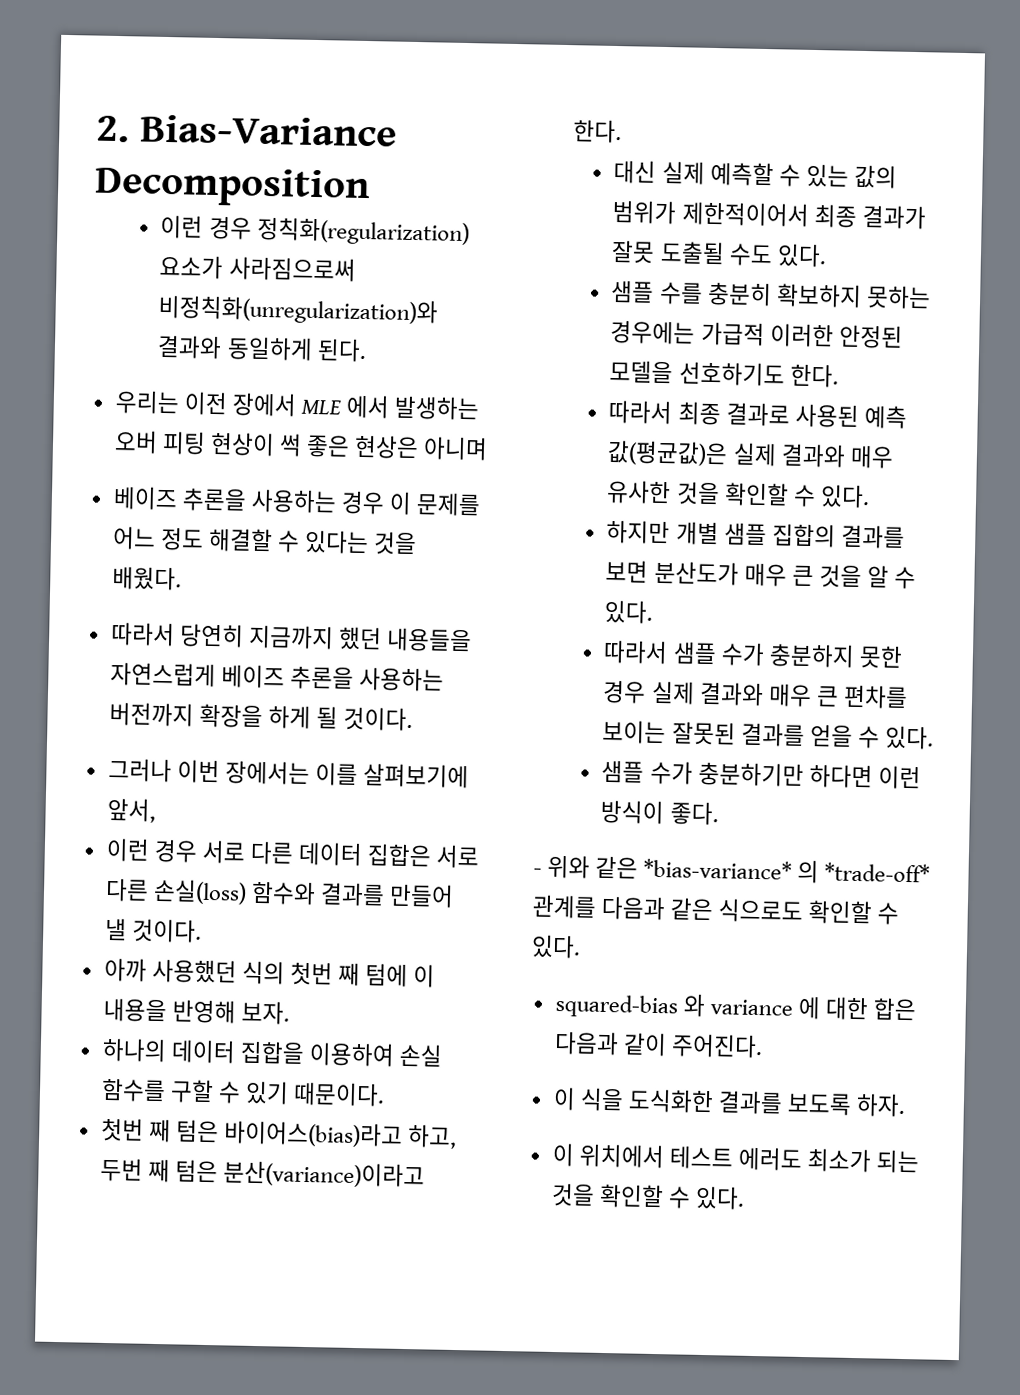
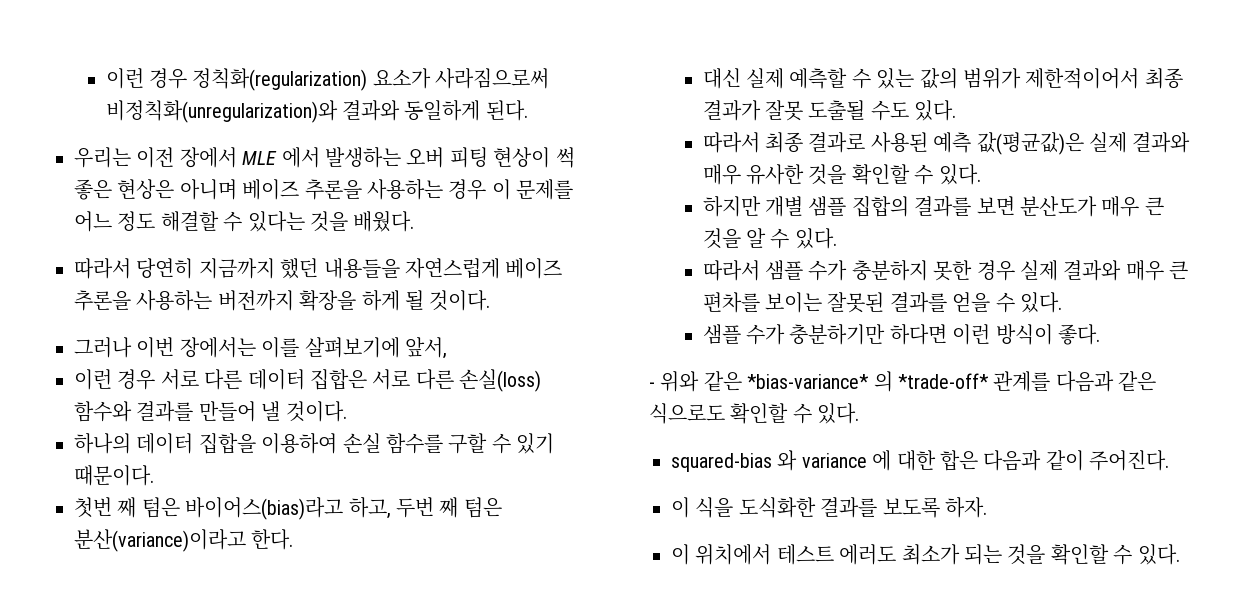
- 2. Bias-Variance Decomposition
- 우리는 이전 장에서 MLE 에서 발생하는 오버 피팅 현상이 썩 좋은 현상은 아니며
- 베이즈 추론을 사용하는 경우 이 문제를 어느 정도 해결할 수 있다는 것을 배웠다.
+ 우리는 이전 장에서 MLE 에서 발생하는 오버 피팅 현상이 썩 좋은 현상은 아니며 베이즈 추론을 사용하는 경우 이 문제를 어느 정도 해결할 수 있다는 것을 배웠다.
- 아까 사용했던 식의 첫번 째 텀에 이 내용을 반영해 보자.
- 샘플 수를 충분히 확보하지 못하는 경우에는 가급적 이러한 안정된 모델을 선호하기도 한다.

